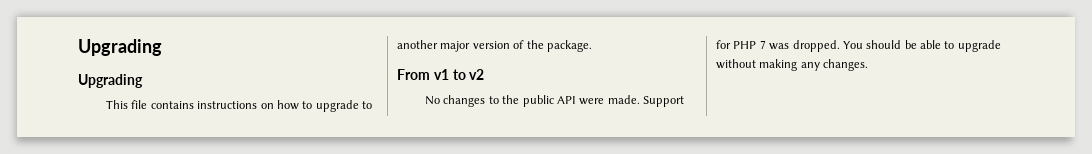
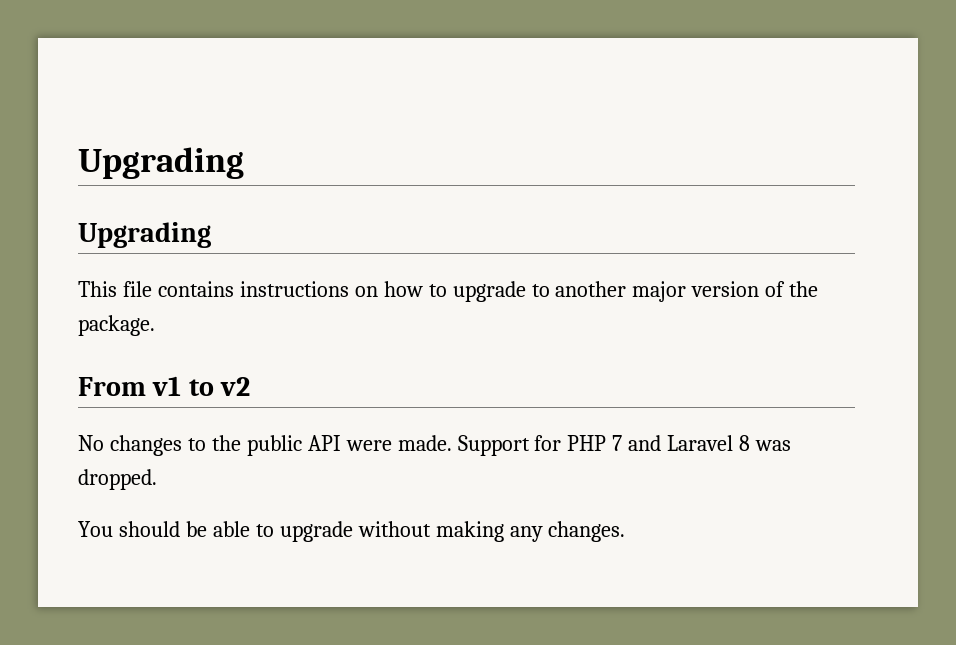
- Support for PHP 7 was dropped. You should be able to upgrade without making any changes.
+ Support for PHP 7 and Laravel 8 was dropped.
+ You should be able to upgrade without making any changes.

